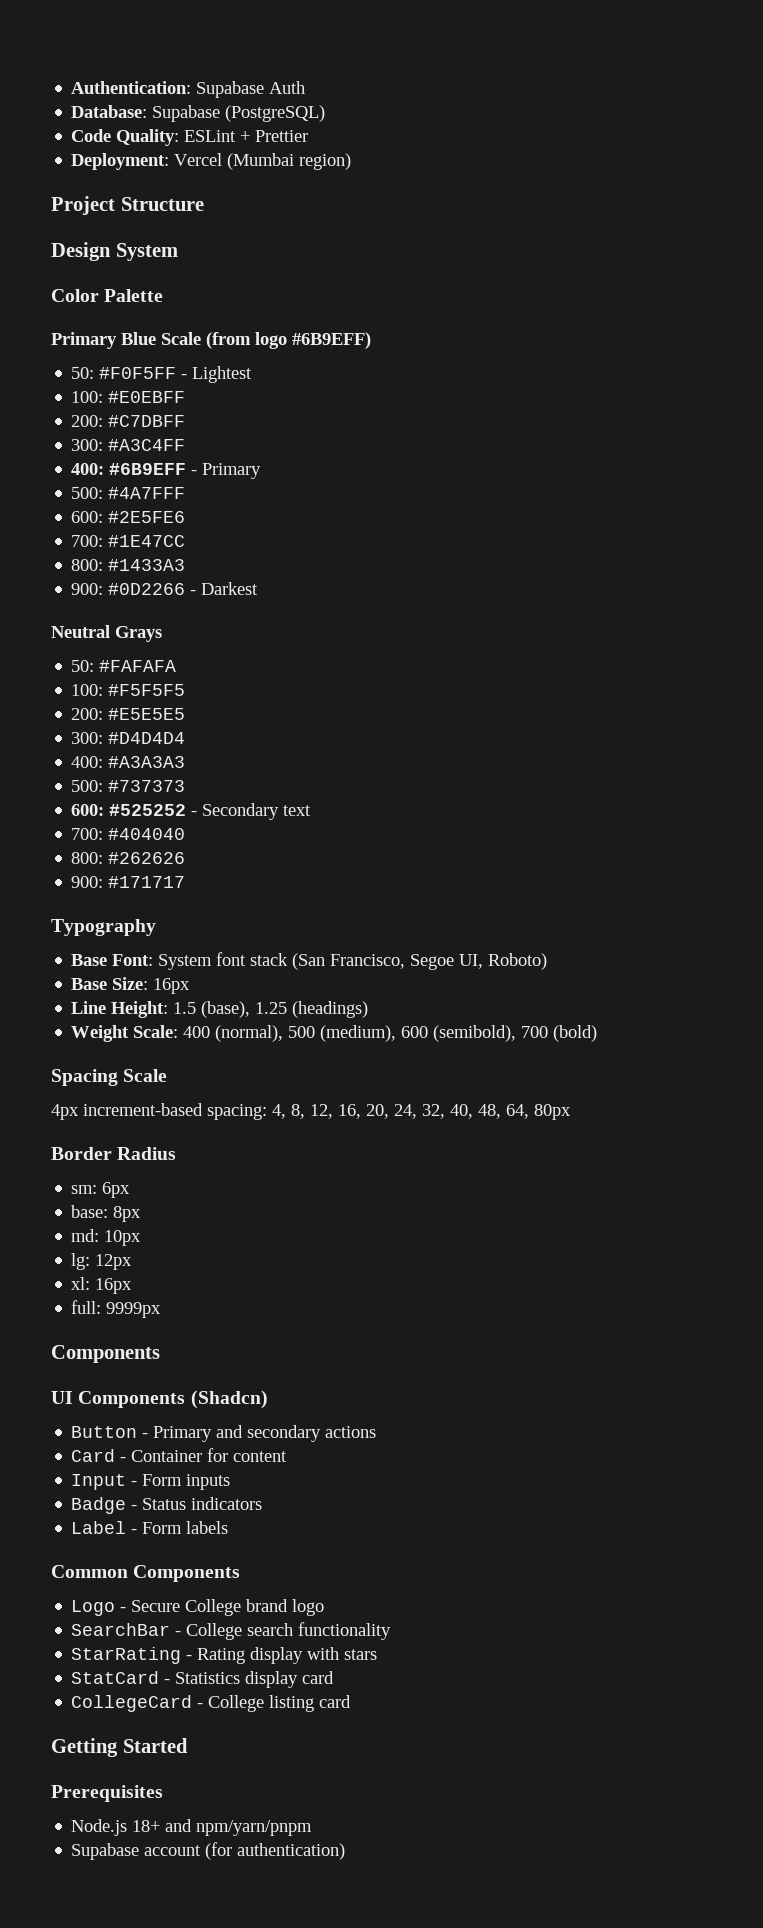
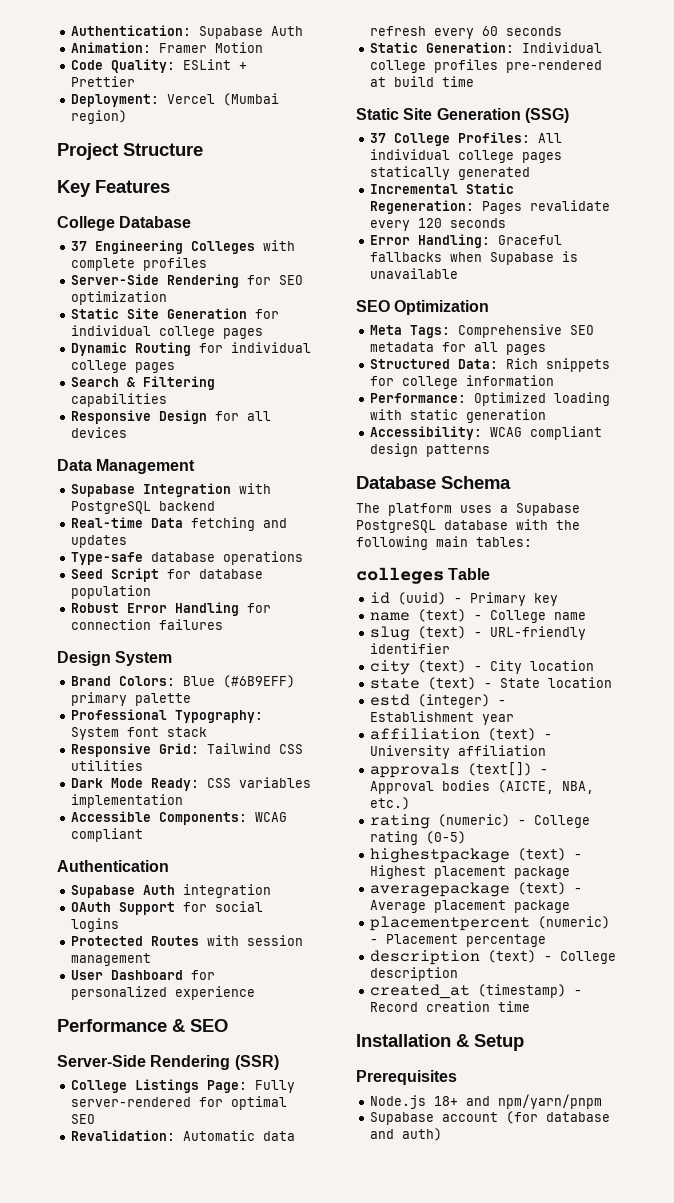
- Database: Supabase (PostgreSQL)
+ Animation: Framer Motion
+ Key Features
+ College Database
+ 37 Engineering Colleges with complete profiles
+ Server-Side Rendering for SEO optimization
+ Static Site Generation for individual college pages
+ Dynamic Routing for individual college pages
+ Search & Filtering capabilities
+ Responsive Design for all devices
+ Data Management
+ Supabase Integration with PostgreSQL backend
+ Real-time Data fetching and updates
+ Type-safe database operations
+ Seed Script for database population
+ Robust Error Handling for connection failures
  Design System
- Color Palette
- Primary Blue Scale (from logo #6B9EFF)
- 50: #F0F5FF - Lightest
- 100: #E0EBFF
- 200: #C7DBFF
- 300: #A3C4FF
- 400: #6B9EFF - Primary
- 500: #4A7FFF
- 600: #2E5FE6
- 700: #1E47CC
- 800: #1433A3
- 900: #0D2266 - Darkest
- Neutral Grays
- 50: #FAFAFA
- 100: #F5F5F5
- 200: #E5E5E5
- 300: #D4D4D4
- 400: #A3A3A3
- 500: #737373
- 600: #525252 - Secondary text
- 700: #404040
- 800: #262626
- 900: #171717
- Typography
- Base Font: System font stack (San Francisco, Segoe UI, Roboto)
- Base Size: 16px
- Line Height: 1.5 (base), 1.25 (headings)
- Weight Scale: 400 (normal), 500 (medium), 600 (semibold), 700 (bold)
- Spacing Scale
- 4px increment-based spacing: 4, 8, 12, 16, 20, 24, 32, 40, 48, 64, 80px
- Border Radius
- sm: 6px
- base: 8px
- md: 10px
- lg: 12px
- xl: 16px
- full: 9999px
- Components
- UI Components (Shadcn)
- Button - Primary and secondary actions
- Card - Container for content
- Input - Form inputs
- Badge - Status indicators
- Label - Form labels
- Common Components
- Logo - Secure College brand logo
- SearchBar - College search functionality
- StarRating - Rating display with stars
- StatCard - Statistics display card
- CollegeCard - College listing card
- Getting Started
+ Brand Colors: Blue (#6B9EFF) primary palette
+ Professional Typography: System font stack
+ Responsive Grid: Tailwind CSS utilities
+ Dark Mode Ready: CSS variables implementation
+ Accessible Components: WCAG compliant
+ Authentication
+ Supabase Auth integration
+ OAuth Support for social logins
+ Protected Routes with session management
+ User Dashboard for personalized experience
+ Performance & SEO
+ Server-Side Rendering (SSR)
+ College Listings Page: Fully server-rendered for optimal SEO
+ Revalidation: Automatic data refresh every 60 seconds
+ Static Generation: Individual college profiles pre-rendered at build time
+ Static Site Generation (SSG)
+ 37 College Profiles: All individual college pages statically generated
+ Incremental Static Regeneration: Pages revalidate every 120 seconds
+ Error Handling: Graceful fallbacks when Supabase is unavailable
+ SEO Optimization
+ Meta Tags: Comprehensive SEO metadata for all pages
+ Structured Data: Rich snippets for college information
+ Performance: Optimized loading with static generation
+ Accessibility: WCAG compliant design patterns
+ Database Schema
+ The platform uses a Supabase PostgreSQL database with the following main tables:
+ colleges Table
+ id (uuid) - Primary key
+ name (text) - College name
+ slug (text) - URL-friendly identifier
+ city (text) - City location
+ state (text) - State location
+ estd (integer) - Establishment year
+ affiliation (text) - University affiliation
+ approvals (text[]) - Approval bodies (AICTE, NBA, etc.)
+ rating (numeric) - College rating (0-5)
+ highestpackage (text) - Highest placement package
+ averagepackage (text) - Average placement package
+ placementpercent (numeric) - Placement percentage
+ description (text) - College description
+ created_at (timestamp) - Record creation time
+ Installation & Setup
- Supabase account (for authentication)
+ Supabase account (for database and auth)

